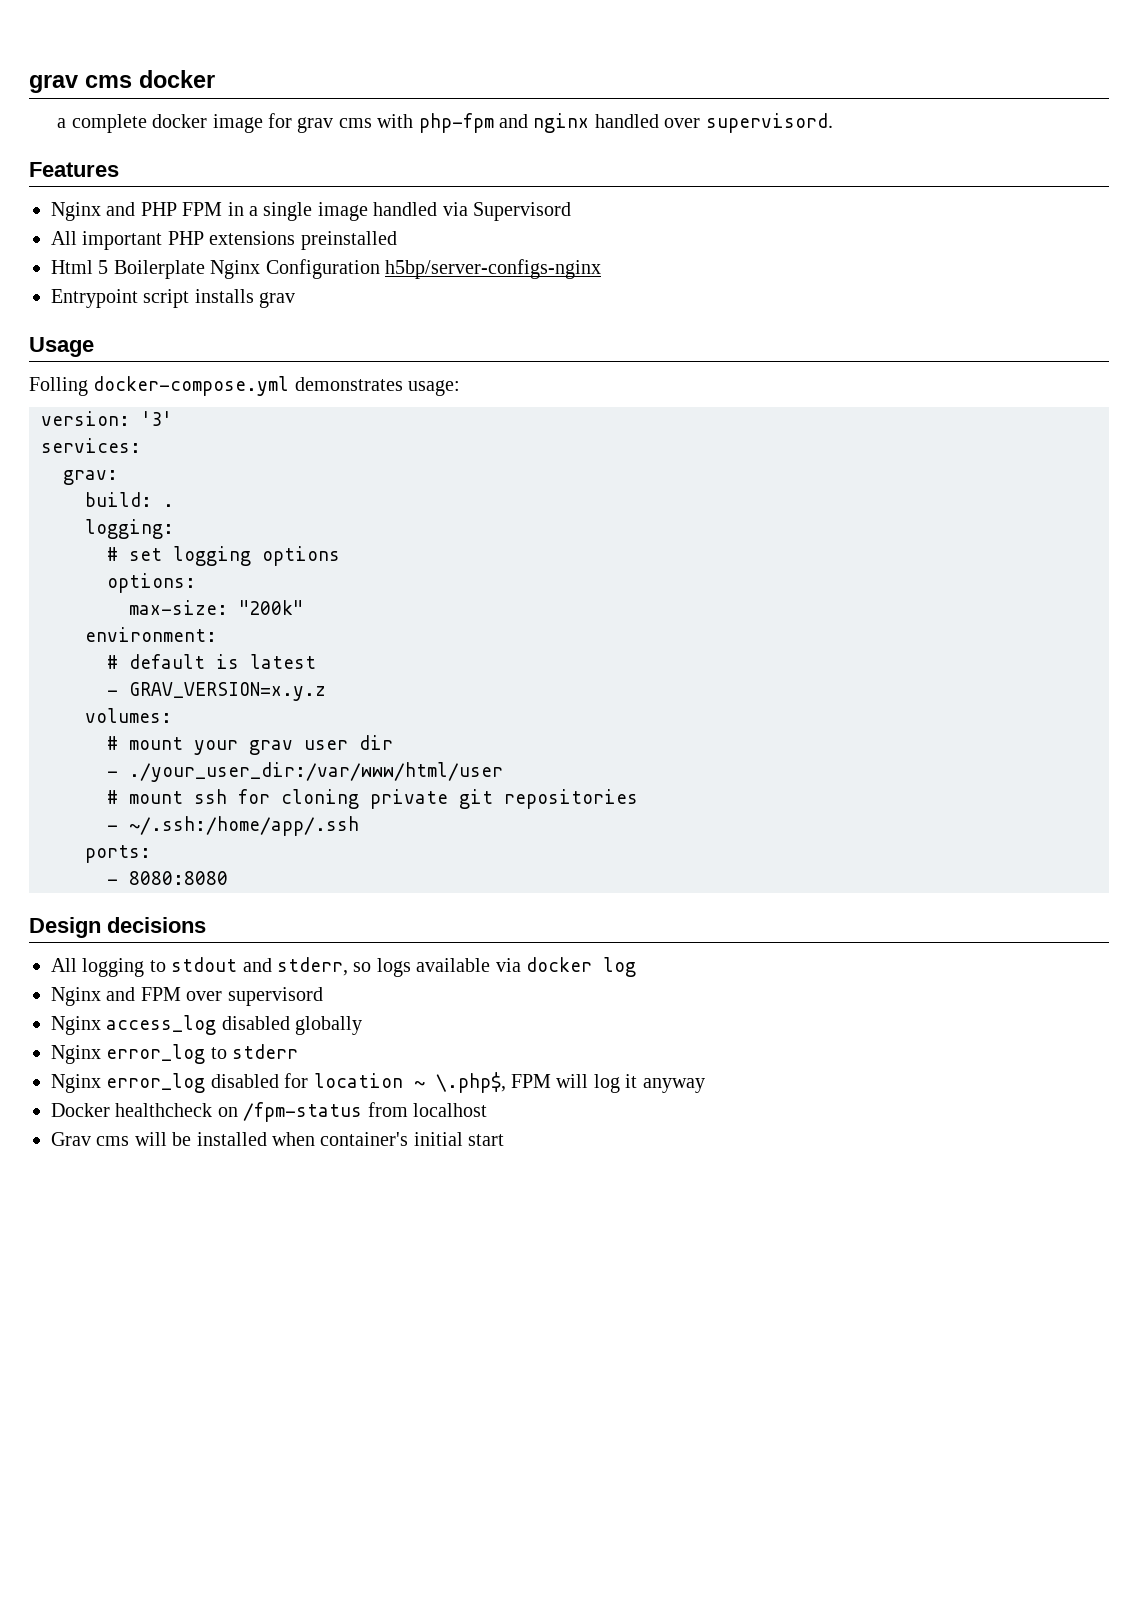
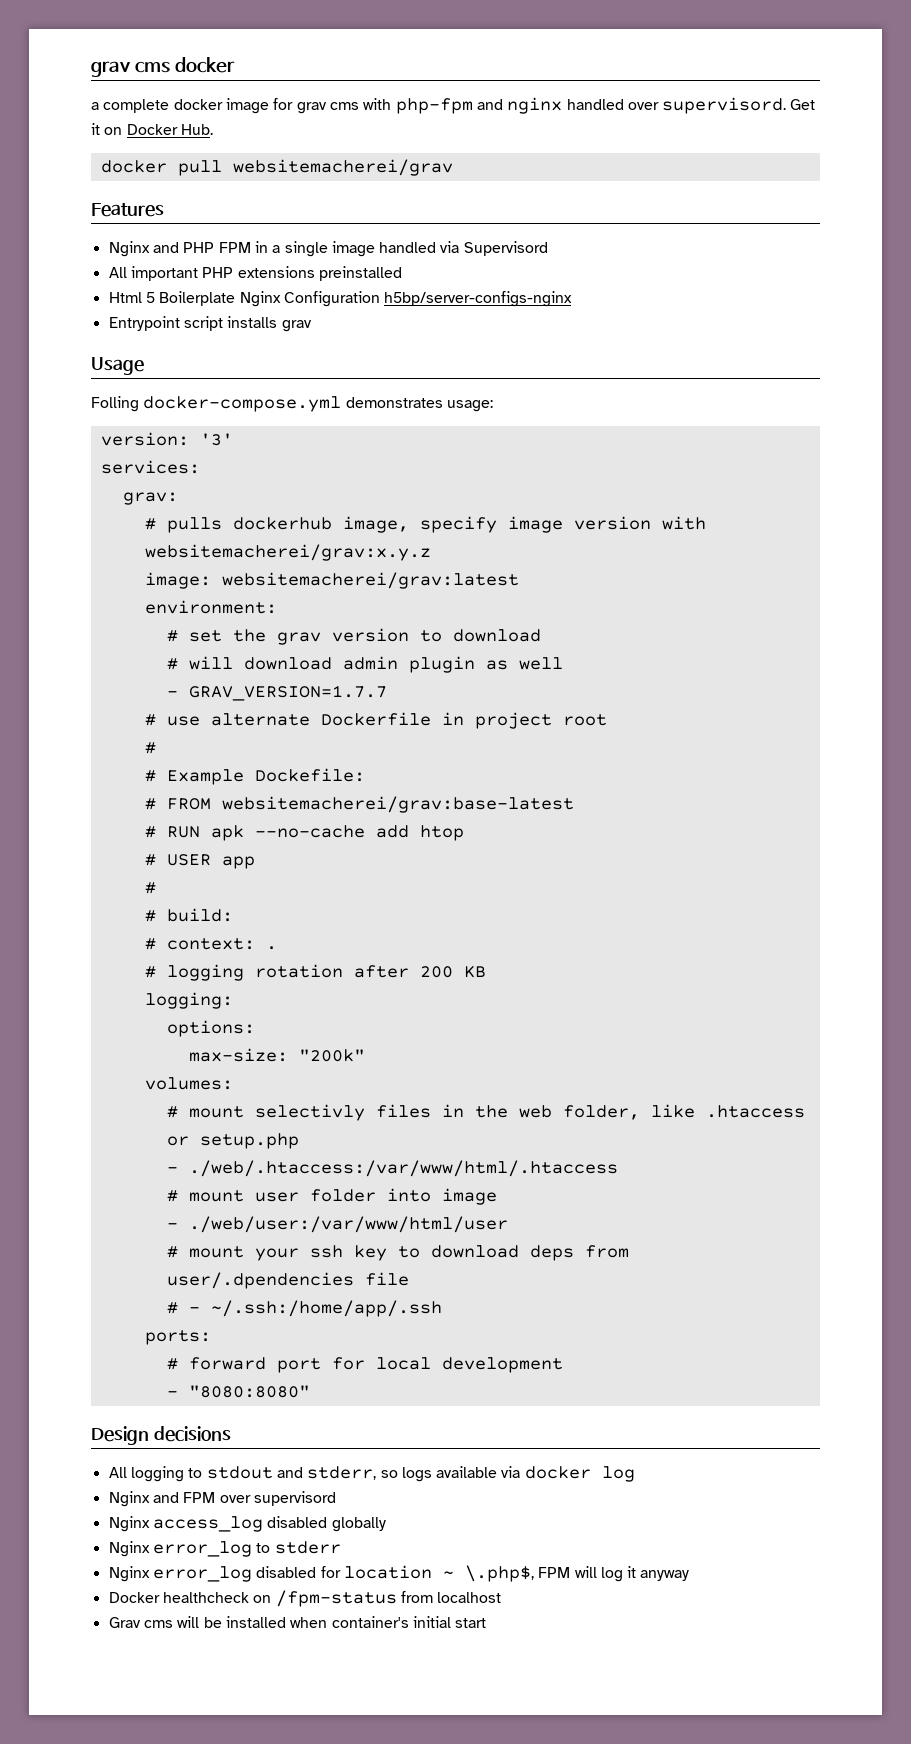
+ Get it on Docker Hub.
+ docker pull websitemacherei/grav
- build: .
+ # pulls dockerhub image, specify image version with websitemacherei/grav:x.y.z
+ image: websitemacherei/grav:latest
+ environment:
+ # set the grav version to download
+ # will download admin plugin as well
+ - GRAV_VERSION=1.7.7
+ # use alternate Dockerfile in project root
+ #
+ # Example Dockefile:
+ # FROM websitemacherei/grav:base-latest
+ # RUN apk --no-cache add htop
+ # USER app
+ #
+ # build:
+ # context: .
+ # logging rotation after 200 KB
  logging:
- # set logging options
  options:
  max-size: "200k"
- environment:
- # default is latest
- - GRAV_VERSION=x.y.z
  volumes:
- # mount your grav user dir
- - ./your_user_dir:/var/www/html/user
- # mount ssh for cloning private git repositories
- - ~/.ssh:/home/app/.ssh
+ # mount selectivly files in the web folder, like .htaccess or setup.php
+ - ./web/.htaccess:/var/www/html/.htaccess
+ # mount user folder into image
+ - ./web/user:/var/www/html/user
+ # mount your ssh key to download deps from user/.dpendencies file
+ # - ~/.ssh:/home/app/.ssh
  ports:
- - 8080:8080
+ # forward port for local development
+ - "8080:8080"

